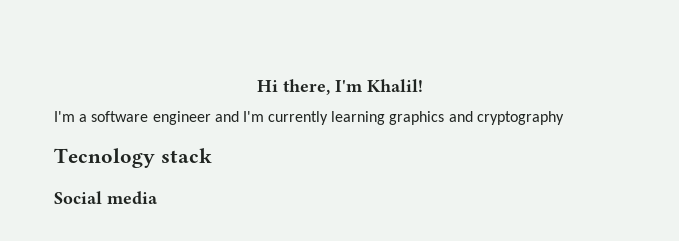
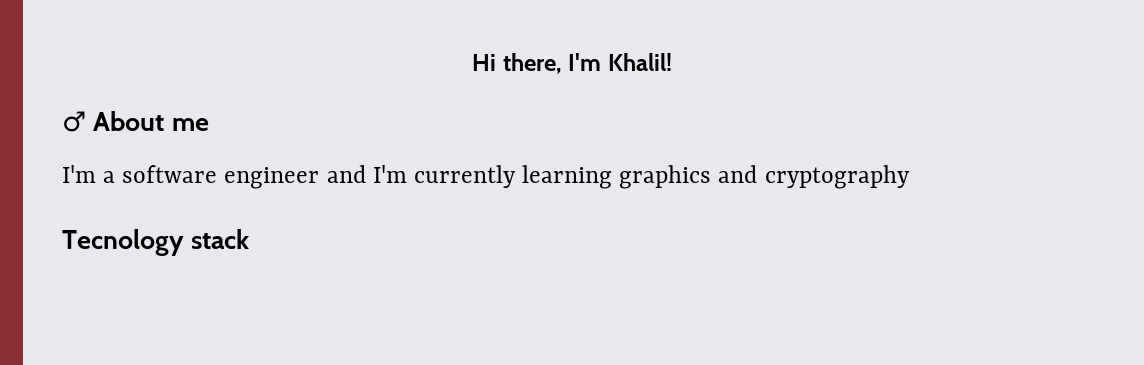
+ ♂ About me
- Social media

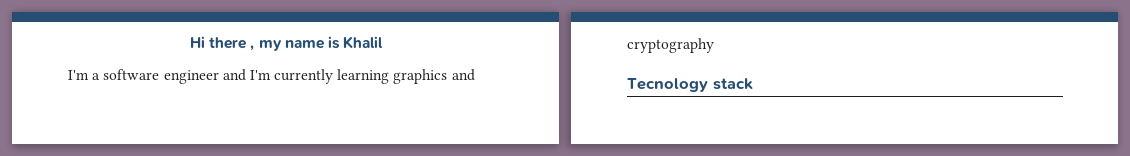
- Hi there, I'm Khalil!
- ♂ About me
+ Hi there , my name is Khalil

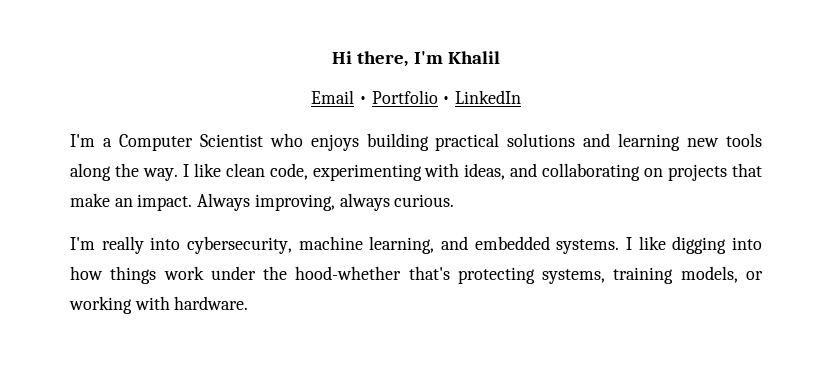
- Hi there , my name is Khalil
- I'm a software engineer and I'm currently learning graphics and cryptography
- Tecnology stack
+ Hi there, I'm Khalil
+ Email • Portfolio • LinkedIn
+ I'm a Computer Scientist who enjoys building practical solutions and learning new tools along the way. I like clean code, experimenting with ideas, and collaborating on projects that make an impact. Always improving, always curious.
+ I'm really into cybersecurity, machine learning, and embedded systems. I like digging into how things work under the hood-whether that's protecting systems, training models, or working with hardware.

